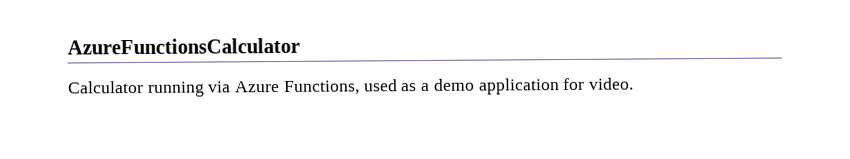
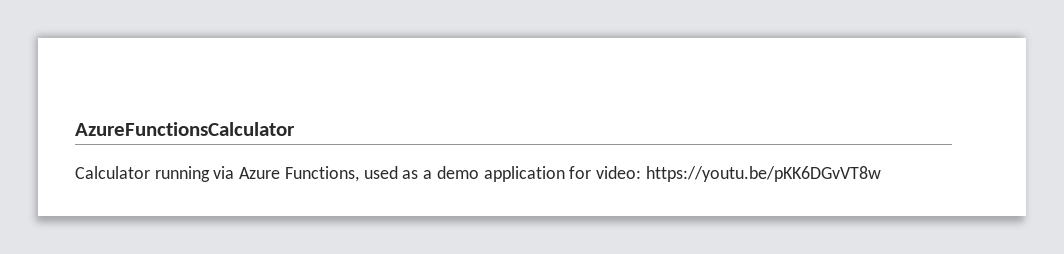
- Calculator running via Azure Functions, used as a demo application for video.
+ Calculator running via Azure Functions, used as a demo application for video: https://youtu.be/pKK6DGvVT8w

